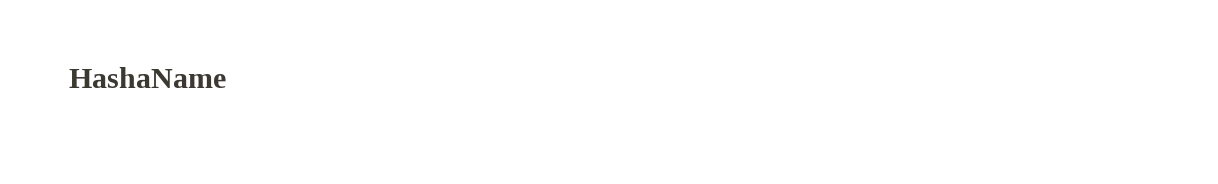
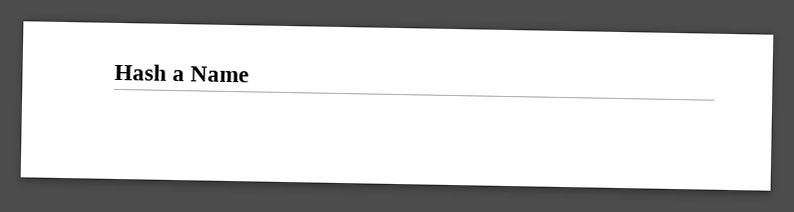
- HashaName
+ Hash a Name

